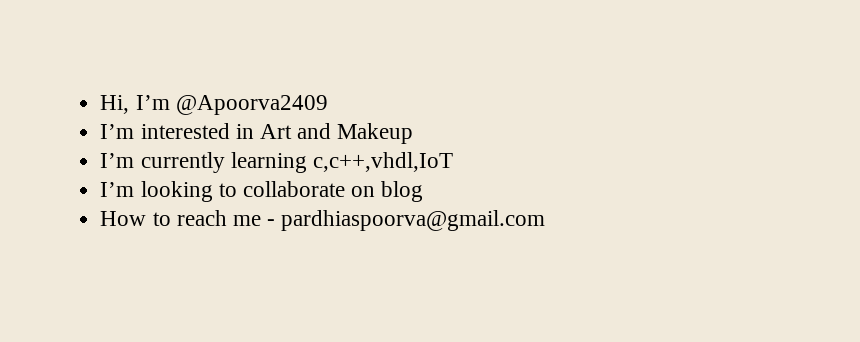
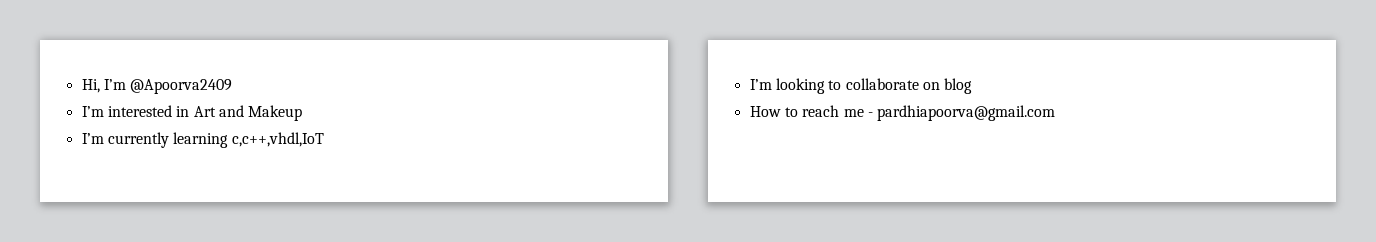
- How to reach me - pardhiaspoorva@gmail.com
+ How to reach me - pardhiapoorva@gmail.com

